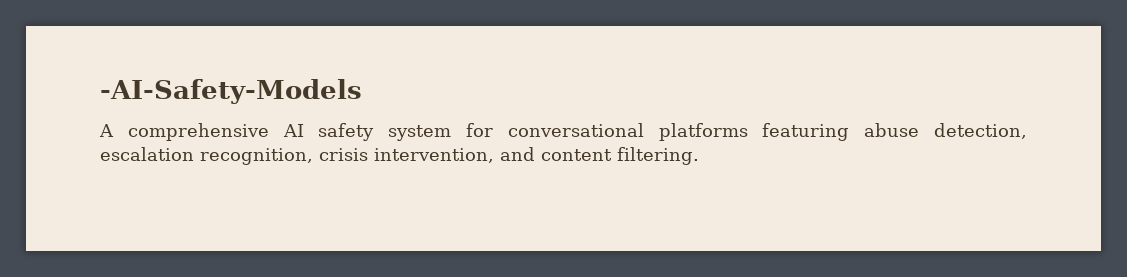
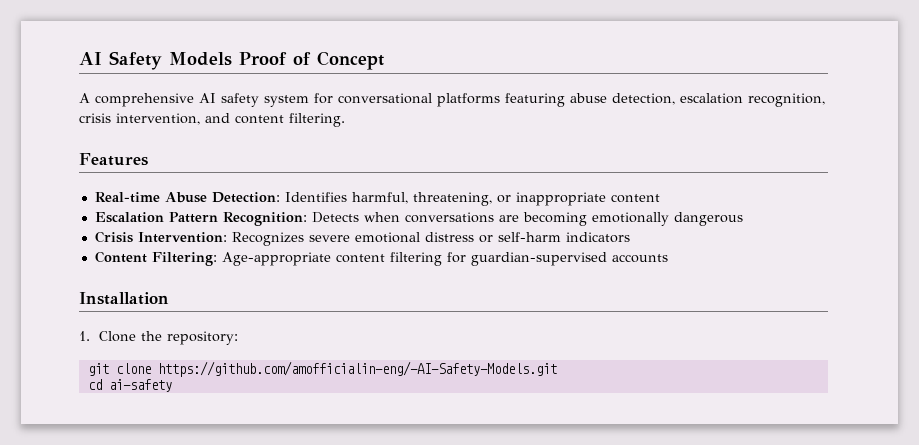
- -AI-Safety-Models
+ AI Safety Models Proof of Concept
+ Features
+ Real-time Abuse Detection: Identifies harmful, threatening, or inappropriate content
+ Escalation Pattern Recognition: Detects when conversations are becoming emotionally dangerous
+ Crisis Intervention: Recognizes severe emotional distress or self-harm indicators
+ Content Filtering: Age-appropriate content filtering for guardian-supervised accounts
+ Installation
+ 1. Clone the repository:
+ git clone https://github.com/amofficialin-eng/-AI-Safety-Models.git
+ cd ai-safety

